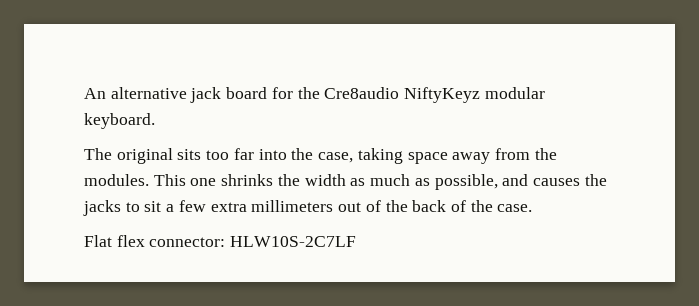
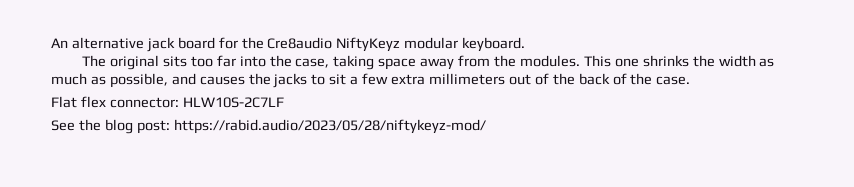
+ See the blog post: https://rabid.audio/2023/05/28/niftykeyz-mod/

